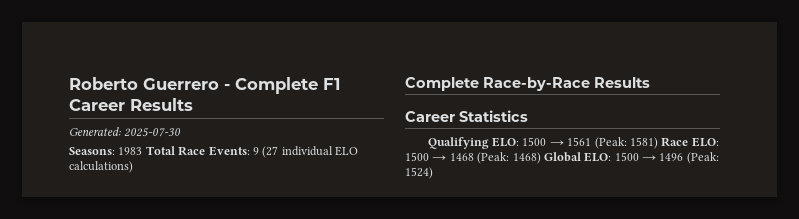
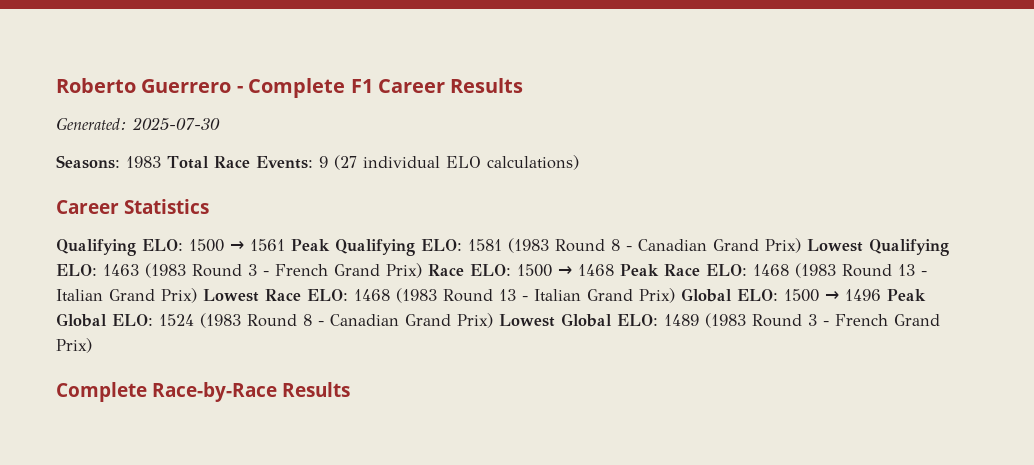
- Complete Race-by-Race Results
- Qualifying ELO: 1500 → 1561 (Peak: 1581) Race ELO: 1500 → 1468 (Peak: 1468) Global ELO: 1500 → 1496 (Peak: 1524)
+ Qualifying ELO: 1500 → 1561 Peak Qualifying ELO: 1581 (1983 Round 8 - Canadian Grand Prix) Lowest Qualifying ELO: 1463 (1983 Round 3 - French Grand Prix) Race ELO: 1500 → 1468 Peak Race ELO: 1468 (1983 Round 13 - Italian Grand Prix) Lowest Race ELO: 1468 (1983 Round 13 - Italian Grand Prix) Global ELO: 1500 → 1496 Peak Global ELO: 1524 (1983 Round 8 - Canadian Grand Prix) Lowest Global ELO: 1489 (1983 Round 3 - French Grand Prix)
+ Complete Race-by-Race Results

